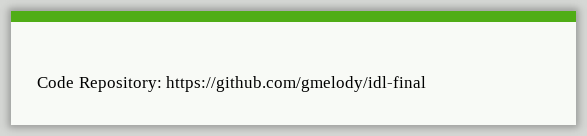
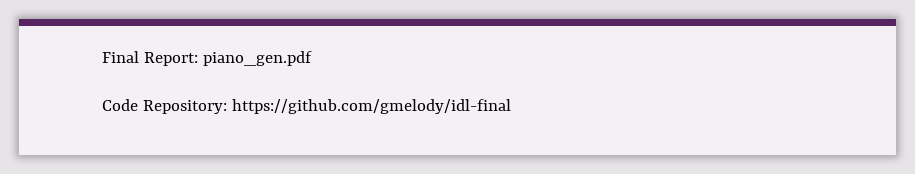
+ Final Report: piano_gen.pdf

